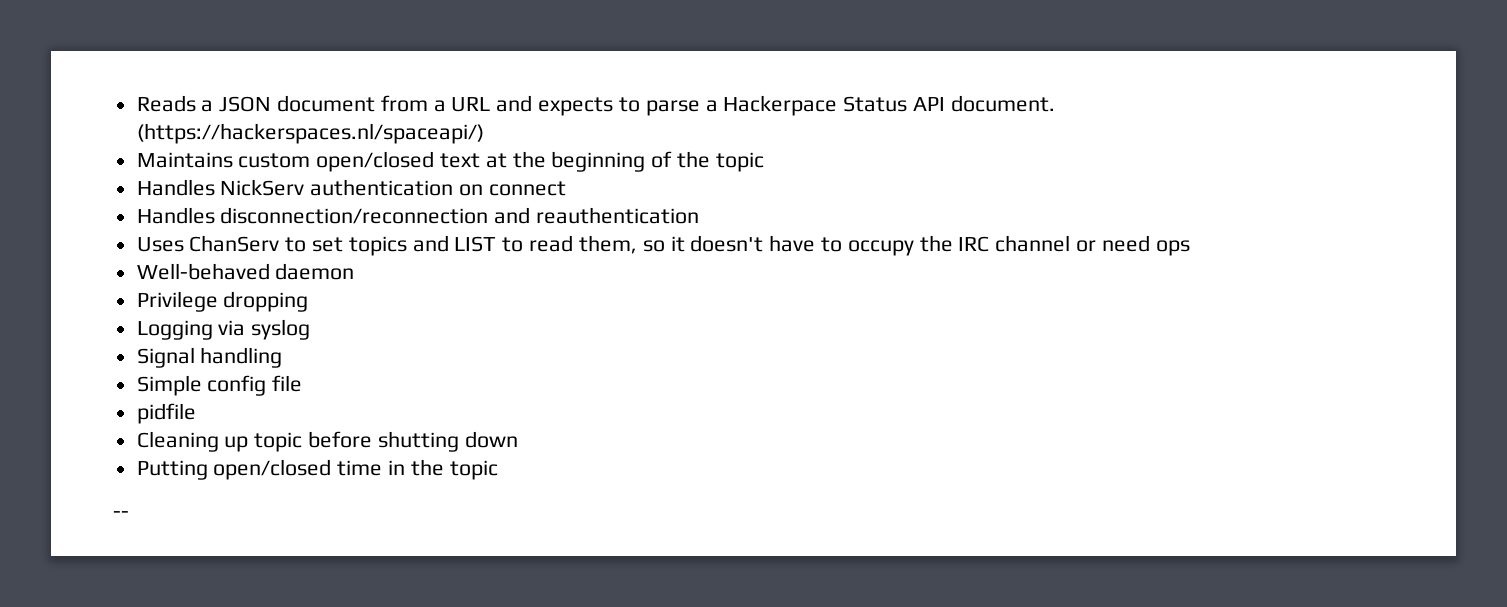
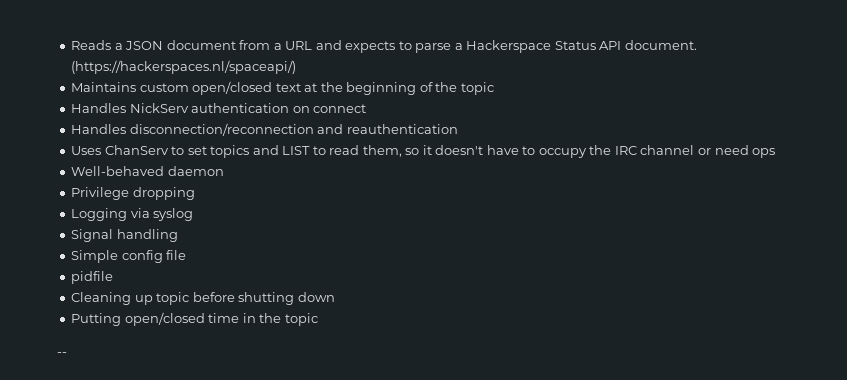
- Reads a JSON document from a URL and expects to parse a Hackerpace Status API document.
+ Reads a JSON document from a URL and expects to parse a Hackerspace Status API document.

